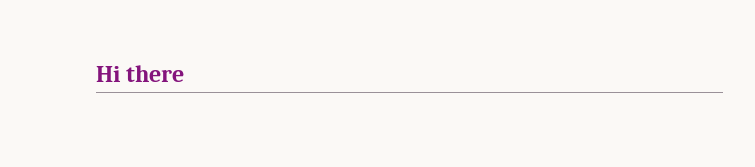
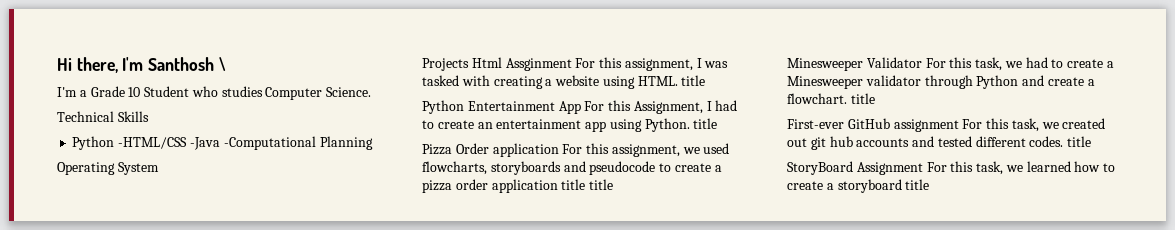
- Hi there
+ Hi there, I'm Santhosh \
+ I'm a Grade 10 Student who studies Computer Science.
+ Technical Skills
+ Python -HTML/CSS -Java -Computational Planning
+ Operating System
+ Projects Html Assginment For this assignment, I was tasked with creating a website using HTML. title
+ Python Entertainment App For this Assignment, I had to create an entertainment app using Python. title
+ Pizza Order application For this assignment, we used flowcharts, storyboards and pseudocode to create a pizza order application title title
+ Minesweeper Validator For this task, we had to create a Minesweeper validator through Python and create a flowchart. title
+ First-ever GitHub assignment For this task, we created out git hub accounts and tested different codes. title
+ StoryBoard Assignment For this task, we learned how to create a storyboard title

